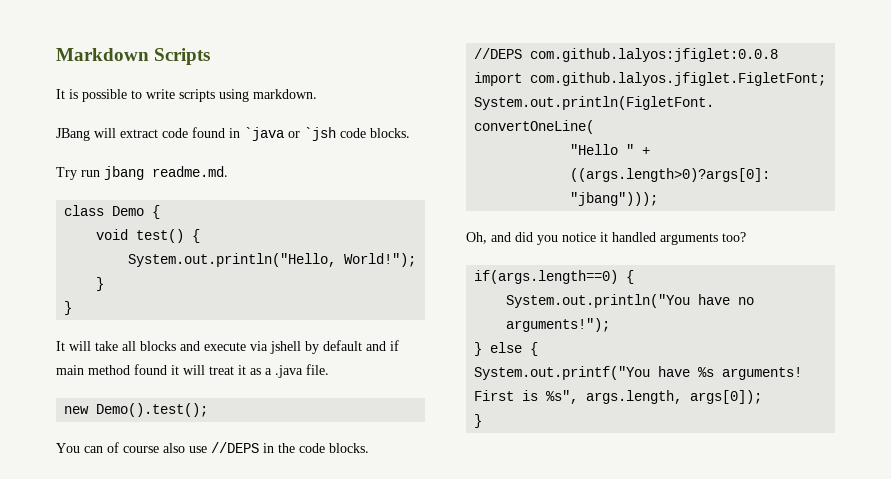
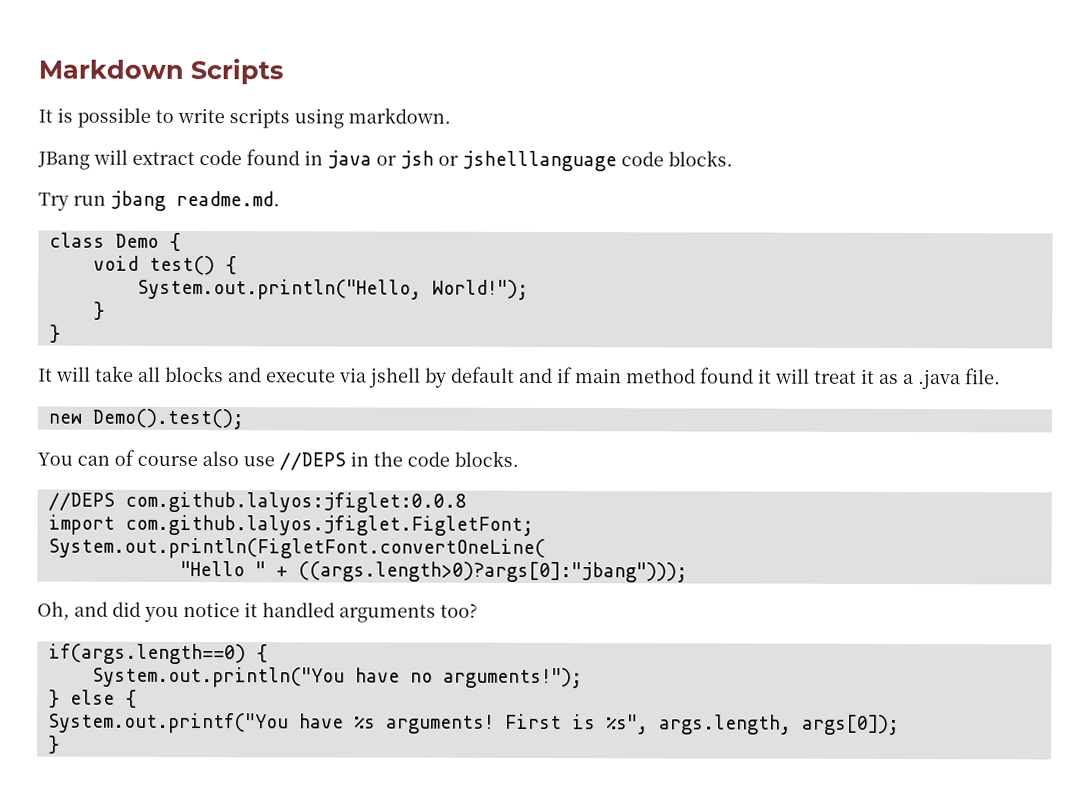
- JBang will extract code found in `java or `jsh code blocks.
+ JBang will extract code found in java or jsh or jshelllanguage code blocks.

